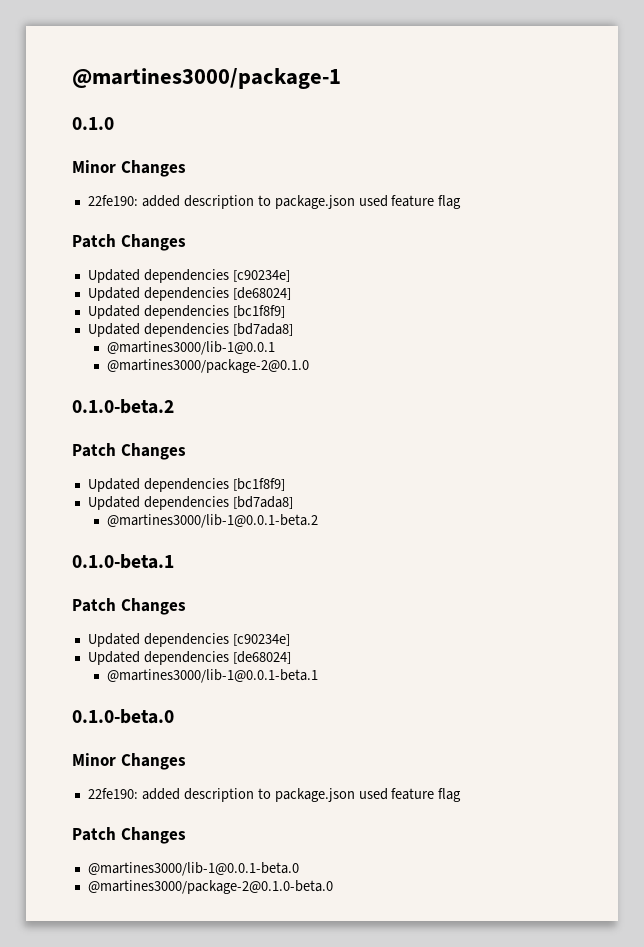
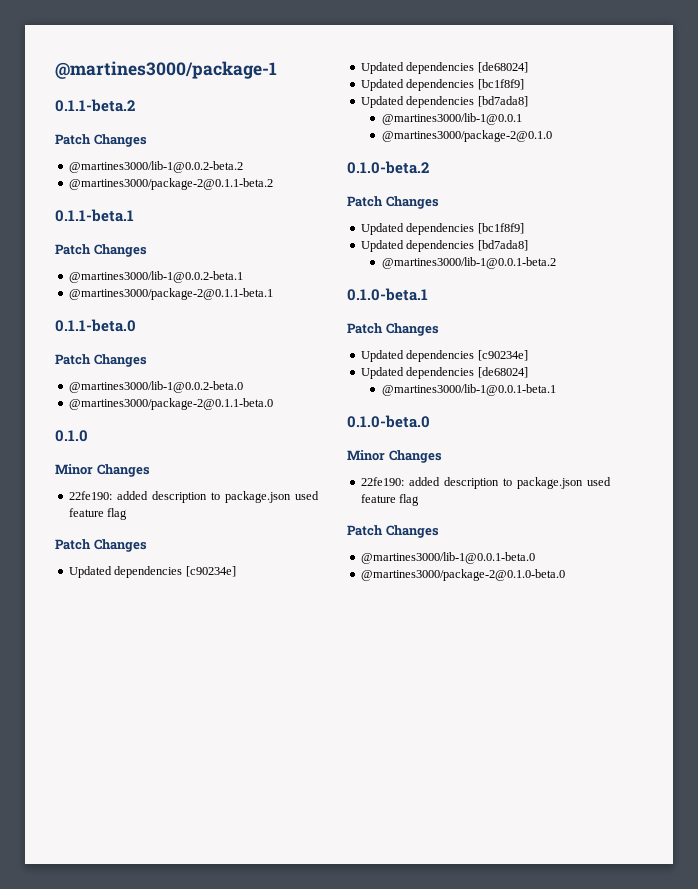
+ 0.1.1-beta.2
+ Patch Changes
+ @martines3000/lib-1@0.0.2-beta.2
+ @martines3000/package-2@0.1.1-beta.2
+ 0.1.1-beta.1
+ Patch Changes
+ @martines3000/lib-1@0.0.2-beta.1
+ @martines3000/package-2@0.1.1-beta.1
+ 0.1.1-beta.0
+ Patch Changes
+ @martines3000/lib-1@0.0.2-beta.0
+ @martines3000/package-2@0.1.1-beta.0

